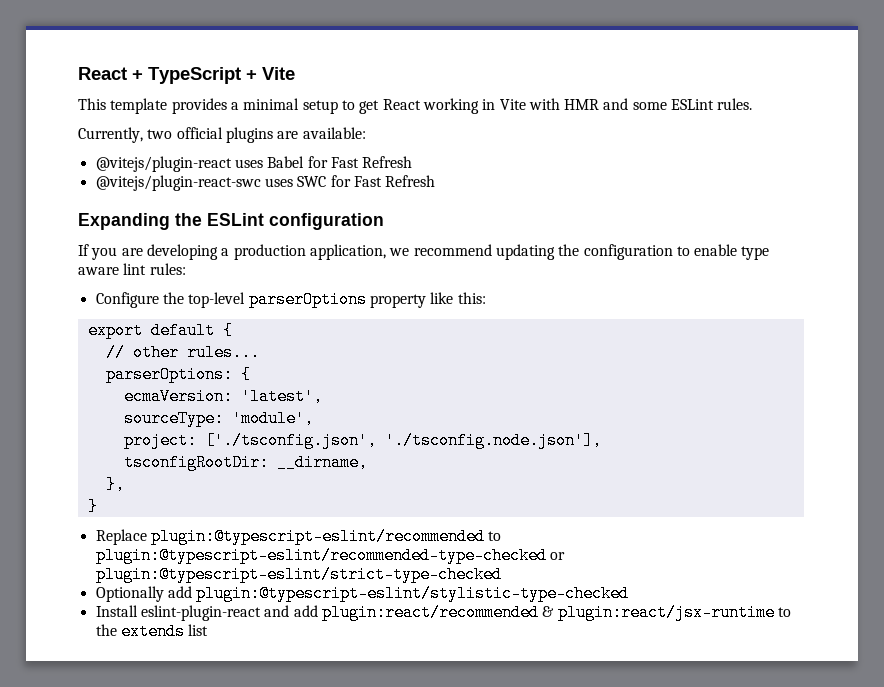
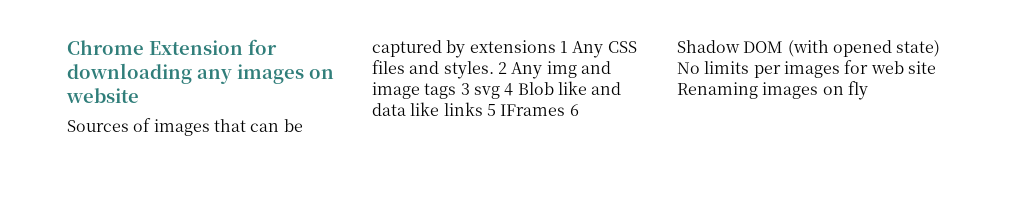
- React + TypeScript + Vite
- This template provides a minimal setup to get React working in Vite with HMR and some ESLint rules.
- Currently, two official plugins are available:
- @vitejs/plugin-react uses Babel for Fast Refresh
- @vitejs/plugin-react-swc uses SWC for Fast Refresh
- Expanding the ESLint configuration
- If you are developing a production application, we recommend updating the configuration to enable type aware lint rules:
- Configure the top-level parserOptions property like this:
- export default {
- // other rules...
- parserOptions: {
- ecmaVersion: 'latest',
- sourceType: 'module',
- project: ['./tsconfig.json', './tsconfig.node.json'],
- tsconfigRootDir: __dirname,
- },
- }
- Replace plugin:@typescript-eslint/recommended to plugin:@typescript-eslint/recommended-type-checked or plugin:@typescript-eslint/strict-type-checked
- Optionally add plugin:@typescript-eslint/stylistic-type-checked
- Install eslint-plugin-react and add plugin:react/recommended & plugin:react/jsx-runtime to the extends list
+ Chrome Extension for downloading any images on website
+ Sources of images that can be captured by extensions 1 Any CSS files and styles. 2 Any img and image tags 3 svg 4 Blob like and data like links 5 IFrames 6 Shadow DOM (with opened state) No limits per images for web site Renaming images on fly

